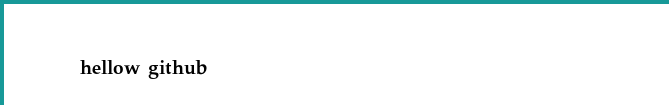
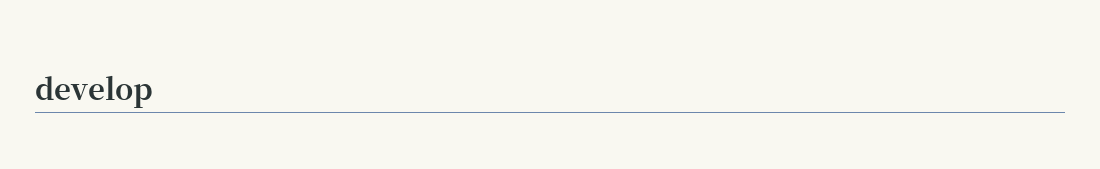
- hellow github
+ develop

